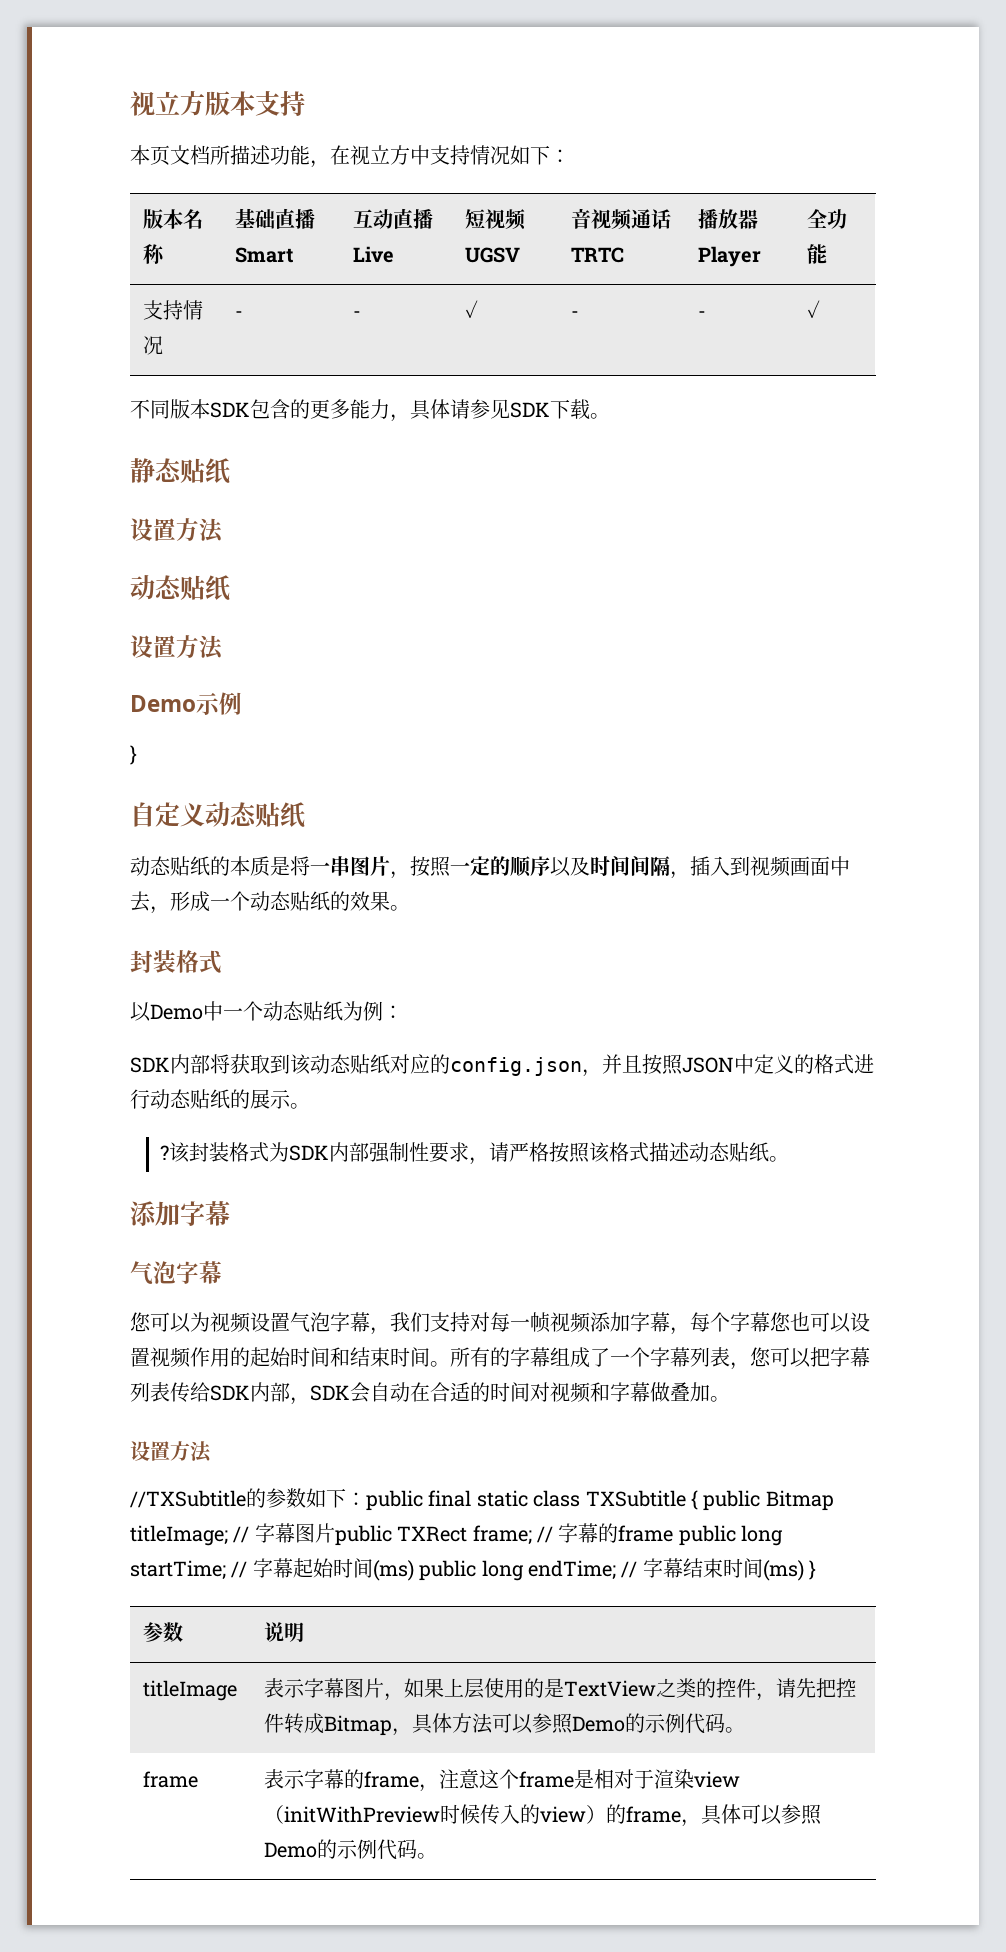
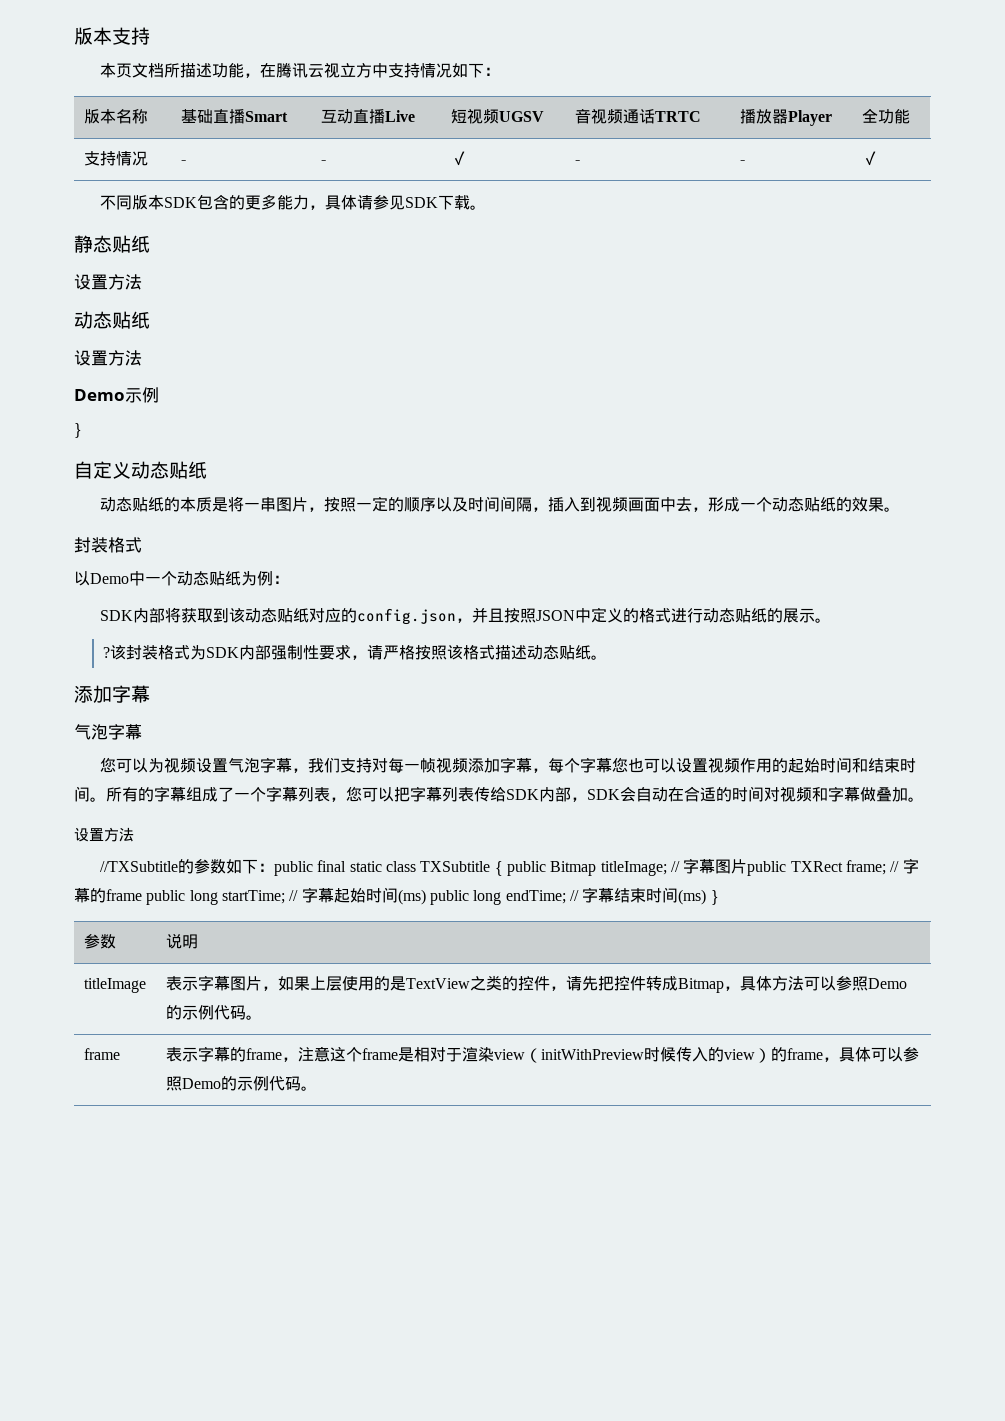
- 视立方版本支持
+ 版本支持
- 本页文档所描述功能，在视立方中支持情况如下：
+ 本页文档所描述功能，在腾讯云视立方中支持情况如下：

